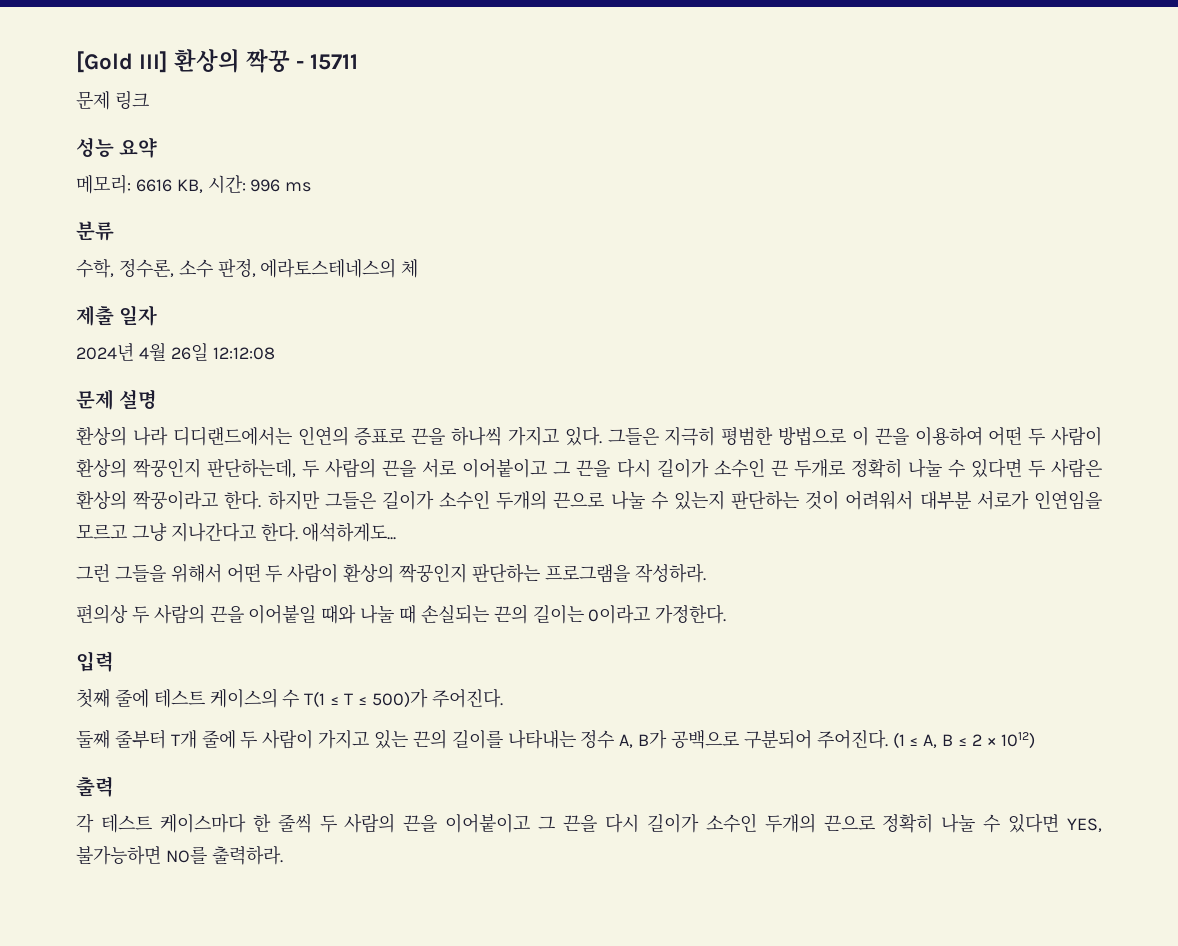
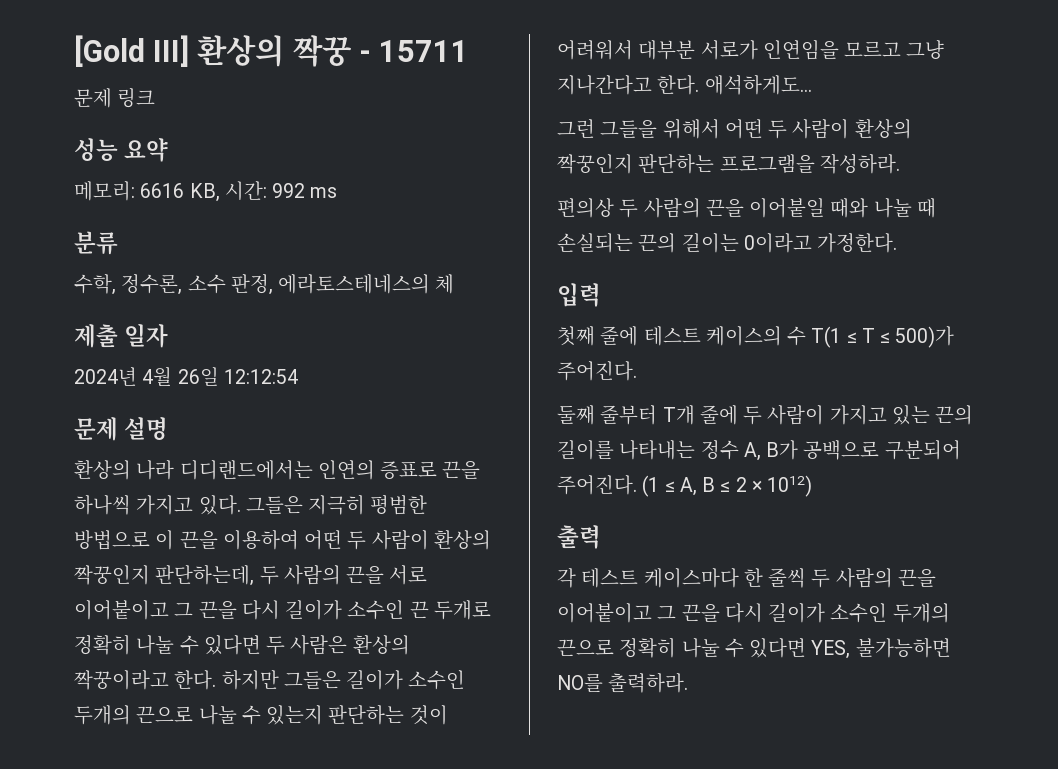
- 메모리: 6616 KB, 시간: 996 ms
+ 메모리: 6616 KB, 시간: 992 ms
- 2024년 4월 26일 12:12:08
+ 2024년 4월 26일 12:12:54

